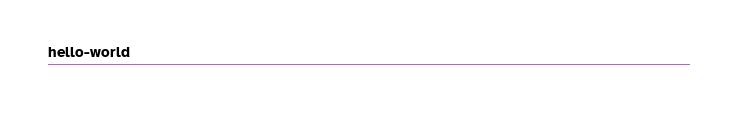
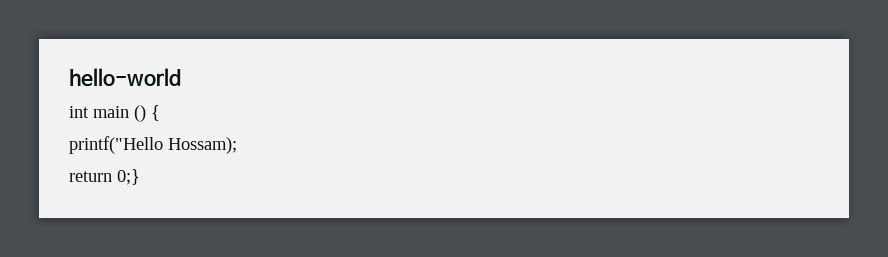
+ int main () {
+ printf("Hello Hossam);
+ return 0;}

